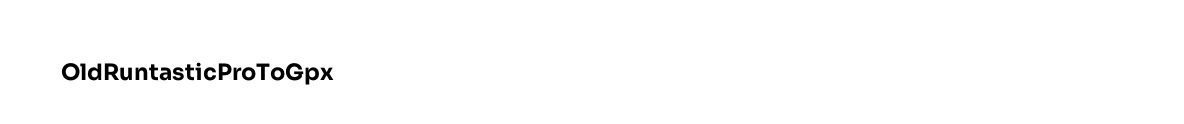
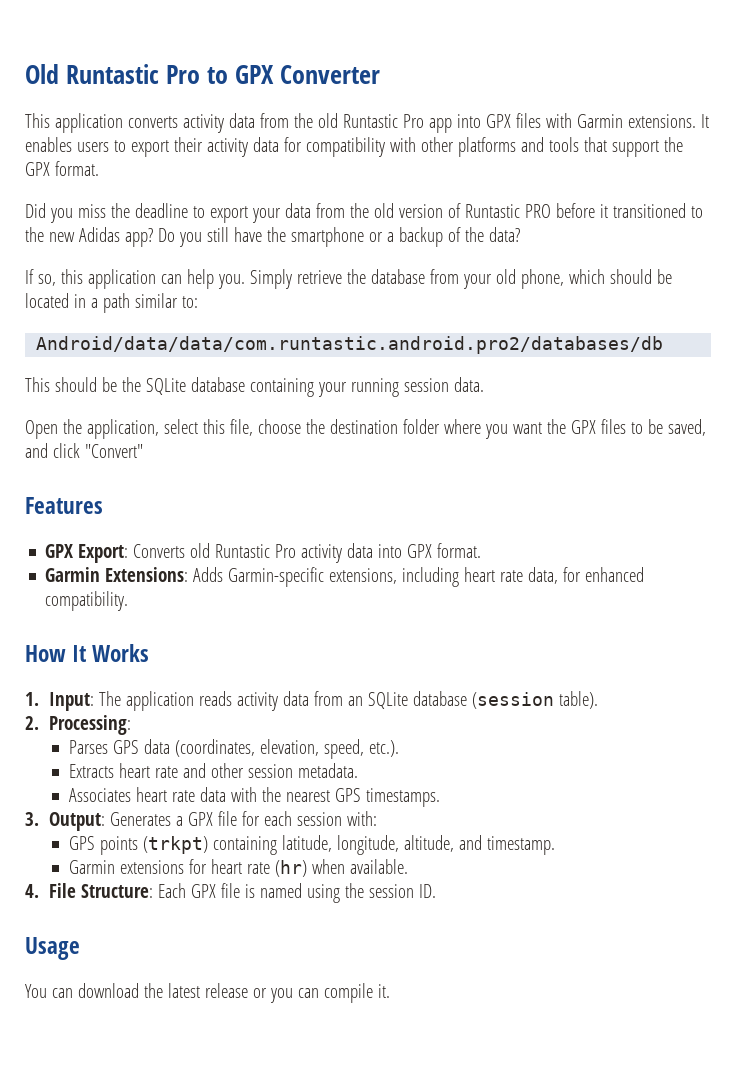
- OldRuntasticProToGpx
+ Old Runtastic Pro to GPX Converter
+ This application converts activity data from the old Runtastic Pro app into GPX files with Garmin extensions. It enables users to export their activity data for compatibility with other platforms and tools that support the GPX format.
+ Did you miss the deadline to export your data from the old version of Runtastic PRO before it transitioned to the new Adidas app? Do you still have the smartphone or a backup of the data?
+ If so, this application can help you. Simply retrieve the database from your old phone, which should be located in a path similar to:
+ Android/data/data/com.runtastic.android.pro2/databases/db
+ This should be the SQLite database containing your running session data.
+ Open the application, select this file, choose the destination folder where you want the GPX files to be saved, and click "Convert"
+ Features
+ GPX Export: Converts old Runtastic Pro activity data into GPX format.
+ Garmin Extensions: Adds Garmin-specific extensions, including heart rate data, for enhanced compatibility.
+ How It Works
+ 1. Input: The application reads activity data from an SQLite database (session table).
+ 2. Processing:
+ Parses GPS data (coordinates, elevation, speed, etc.).
+ Extracts heart rate and other session metadata.
+ Associates heart rate data with the nearest GPS timestamps.
+ 3. Output: Generates a GPX file for each session with:
+ GPS points (trkpt) containing latitude, longitude, altitude, and timestamp.
+ Garmin extensions for heart rate (hr) when available.
+ 4. File Structure: Each GPX file is named using the session ID.
+ Usage
+ You can download the latest release or you can compile it.

